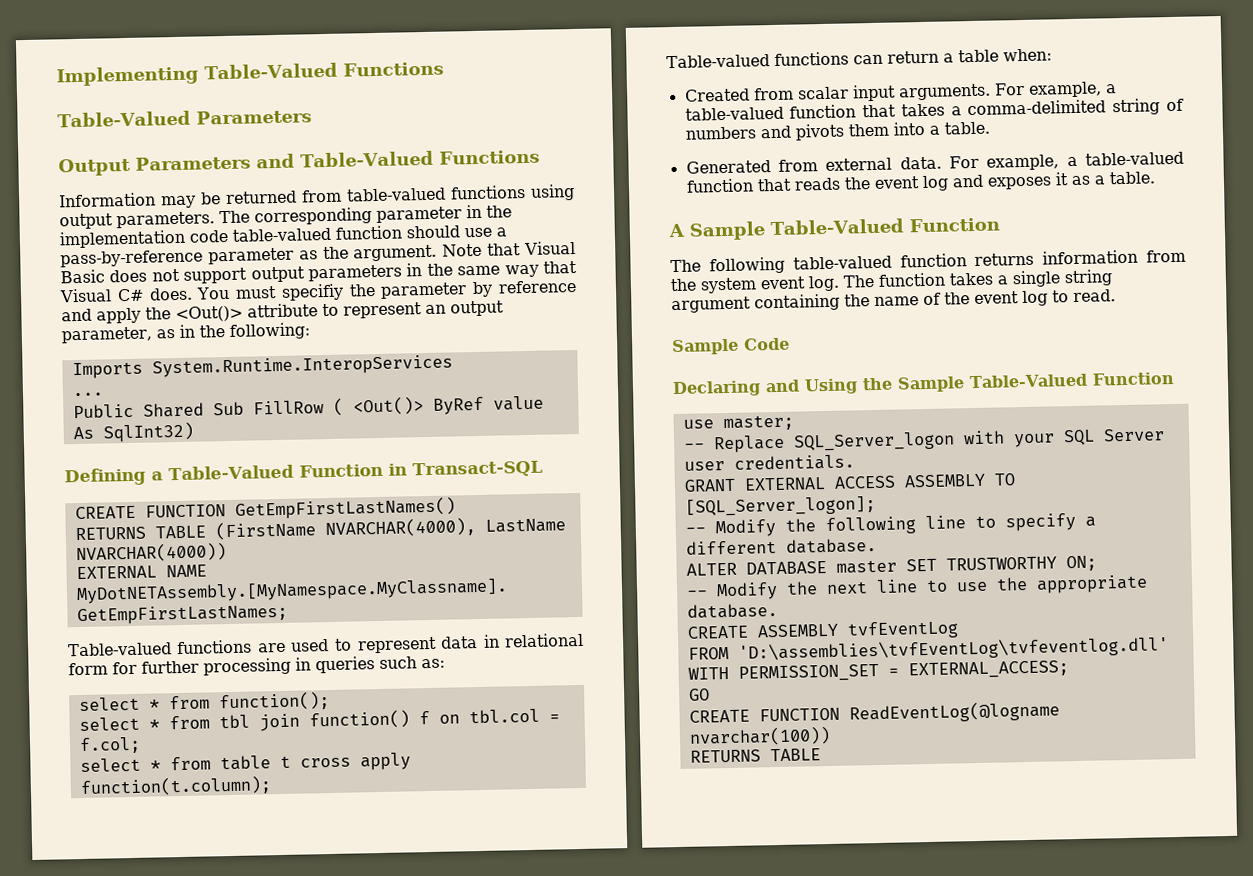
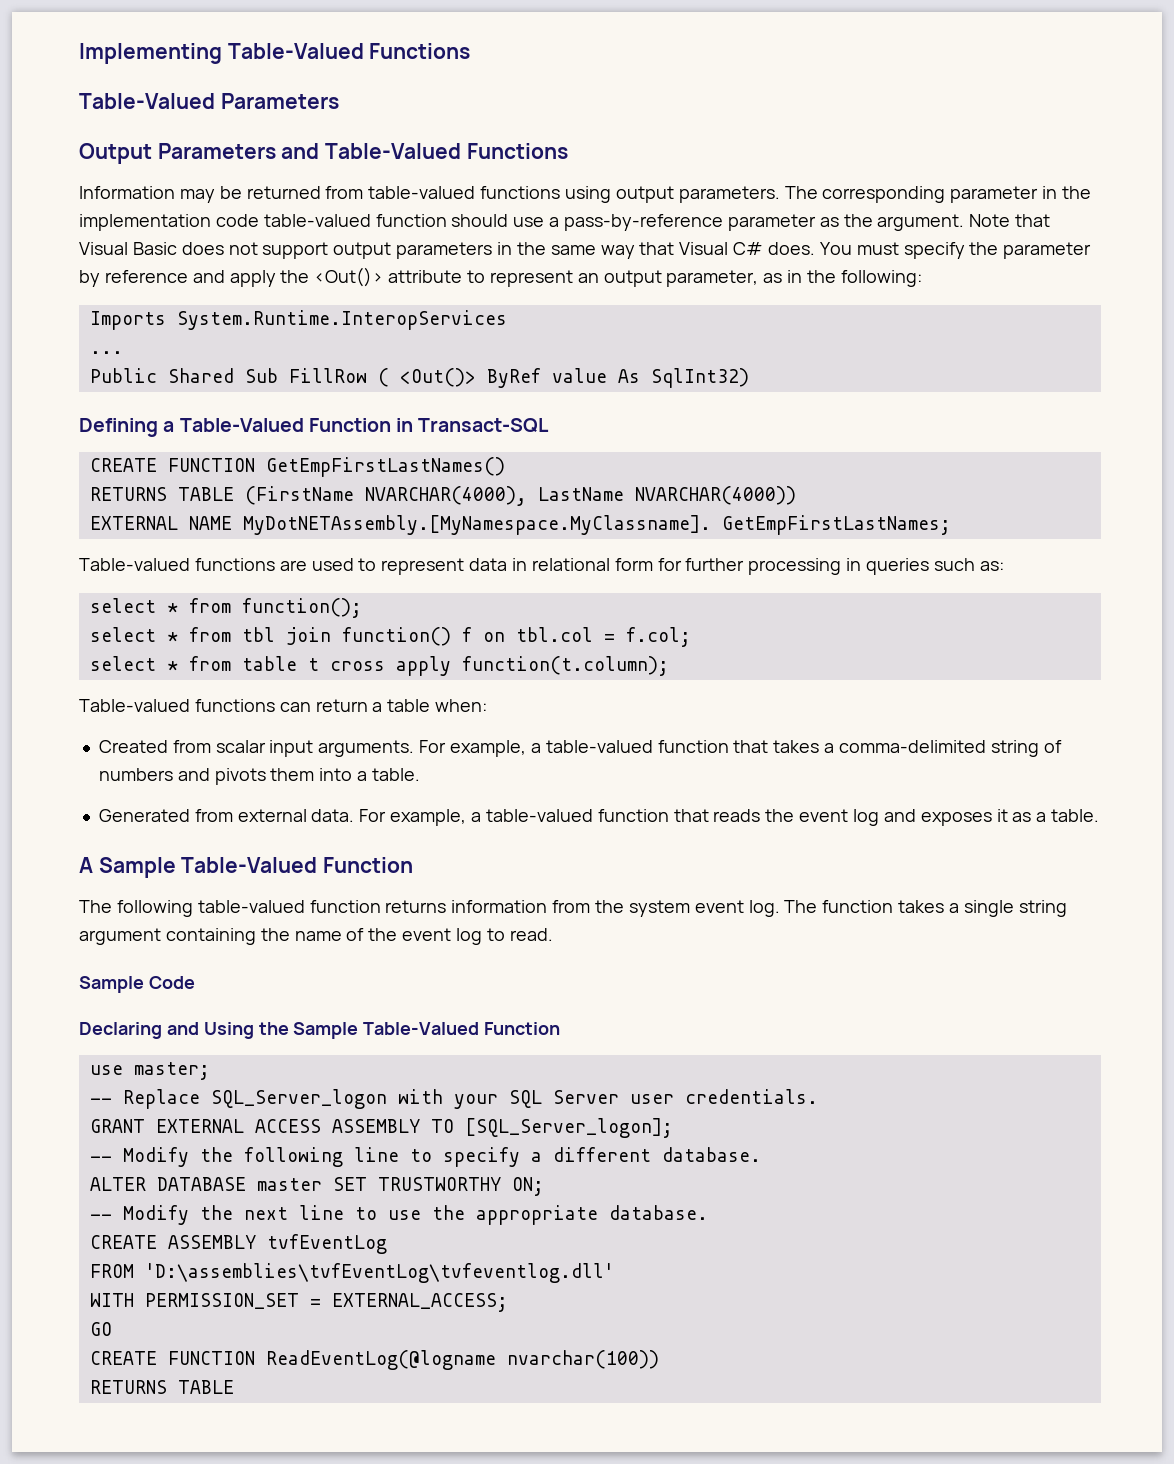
- You must specifiy the parameter by reference and apply the <Out()> attribute to represent an output parameter, as in the following:
+ You must specify the parameter by reference and apply the <Out()> attribute to represent an output parameter, as in the following:

